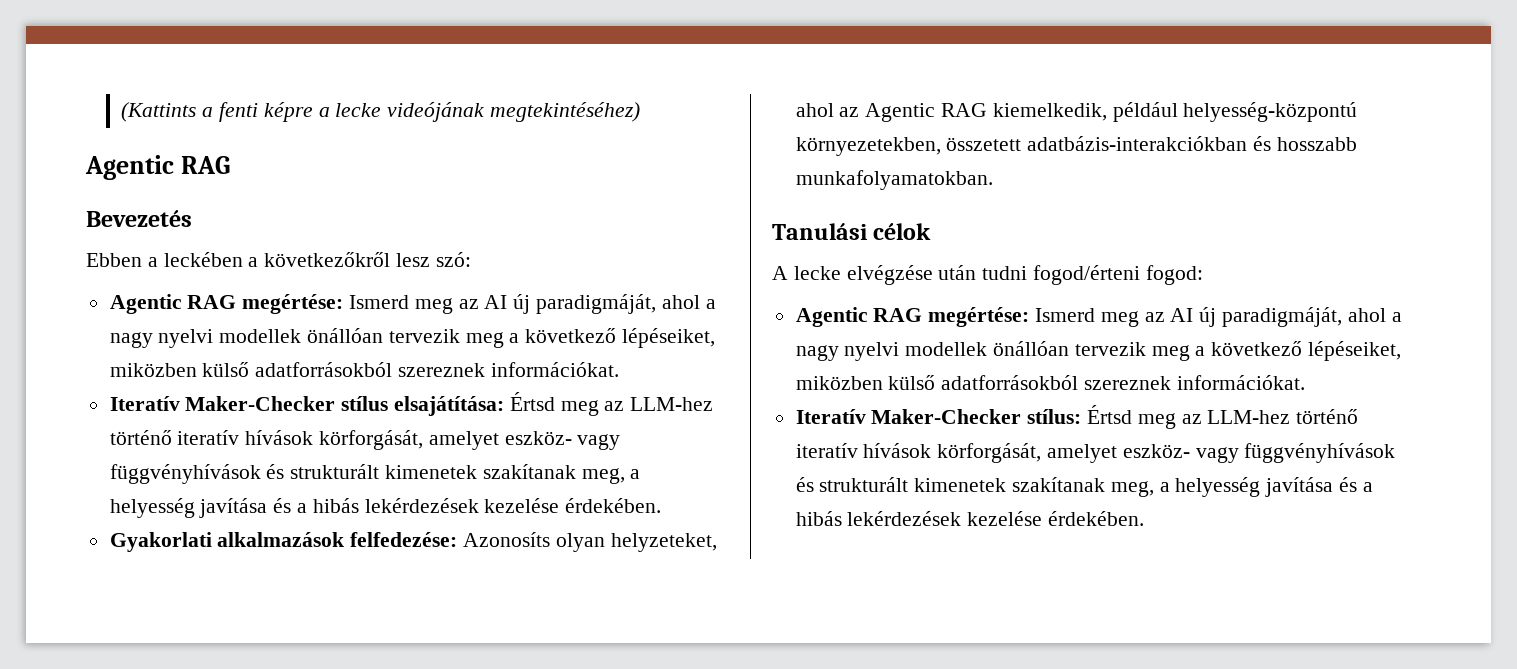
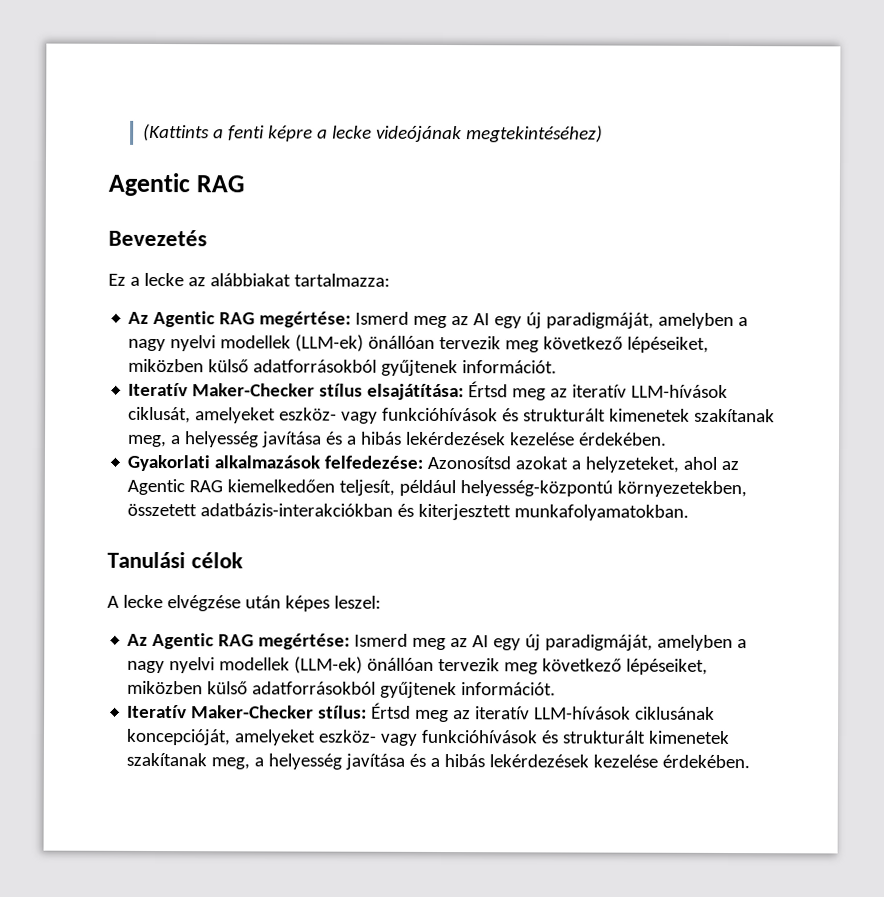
- Ebben a leckében a következőkről lesz szó:
- Agentic RAG megértése: Ismerd meg az AI új paradigmáját, ahol a nagy nyelvi modellek önállóan tervezik meg a következő lépéseiket, miközben külső adatforrásokból szereznek információkat.
+ Ez a lecke az alábbiakat tartalmazza:
+ Az Agentic RAG megértése: Ismerd meg az AI egy új paradigmáját, amelyben a nagy nyelvi modellek (LLM-ek) önállóan tervezik meg következő lépéseiket, miközben külső adatforrásokból gyűjtenek információt.
- Iteratív Maker-Checker stílus elsajátítása: Értsd meg az LLM-hez történő iteratív hívások körforgását, amelyet eszköz- vagy függvényhívások és strukturált kimenetek szakítanak meg, a helyesség javítása és a hibás lekérdezések kezelése érdekében.
+ Iteratív Maker-Checker stílus elsajátítása: Értsd meg az iteratív LLM-hívások ciklusát, amelyeket eszköz- vagy funkcióhívások és strukturált kimenetek szakítanak meg, a helyesség javítása és a hibás lekérdezések kezelése érdekében.
- Gyakorlati alkalmazások felfedezése: Azonosíts olyan helyzeteket, ahol az Agentic RAG kiemelkedik, például helyesség-központú környezetekben, összetett adatbázis-interakciókban és hosszabb munkafolyamatokban.
+ Gyakorlati alkalmazások felfedezése: Azonosítsd azokat a helyzeteket, ahol az Agentic RAG kiemelkedően teljesít, például helyesség-központú környezetekben, összetett adatbázis-interakciókban és kiterjesztett munkafolyamatokban.
- A lecke elvégzése után tudni fogod/érteni fogod:
- Agentic RAG megértése: Ismerd meg az AI új paradigmáját, ahol a nagy nyelvi modellek önállóan tervezik meg a következő lépéseiket, miközben külső adatforrásokból szereznek információkat.
+ A lecke elvégzése után képes leszel:
+ Az Agentic RAG megértése: Ismerd meg az AI egy új paradigmáját, amelyben a nagy nyelvi modellek (LLM-ek) önállóan tervezik meg következő lépéseiket, miközben külső adatforrásokból gyűjtenek információt.
- Iteratív Maker-Checker stílus: Értsd meg az LLM-hez történő iteratív hívások körforgását, amelyet eszköz- vagy függvényhívások és strukturált kimenetek szakítanak meg, a helyesség javítása és a hibás lekérdezések kezelése érdekében.
+ Iteratív Maker-Checker stílus: Értsd meg az iteratív LLM-hívások ciklusának koncepcióját, amelyeket eszköz- vagy funkcióhívások és strukturált kimenetek szakítanak meg, a helyesség javítása és a hibás lekérdezések kezelése érdekében.

